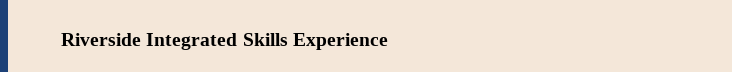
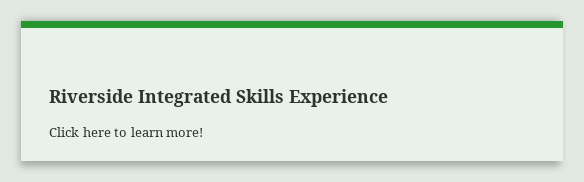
+ Click here to learn more!

